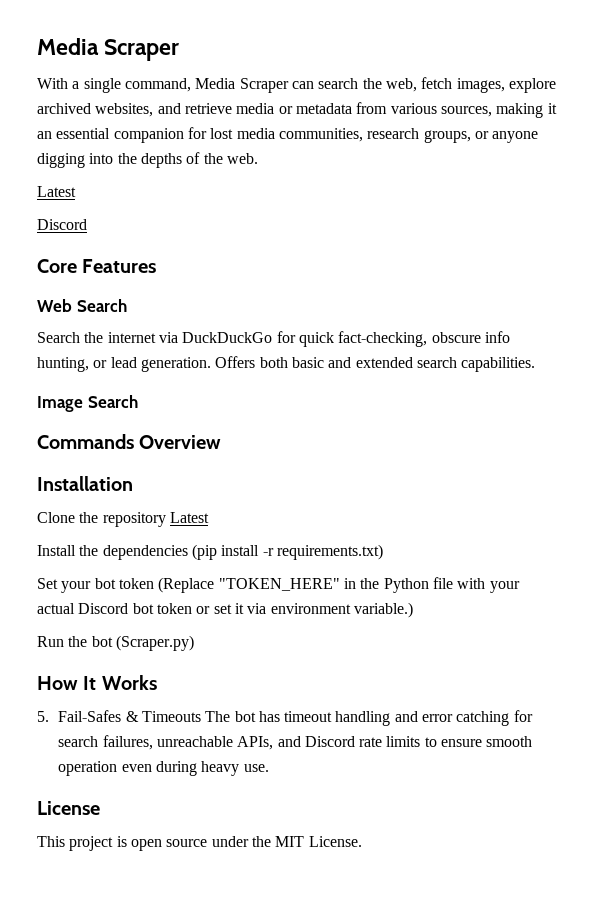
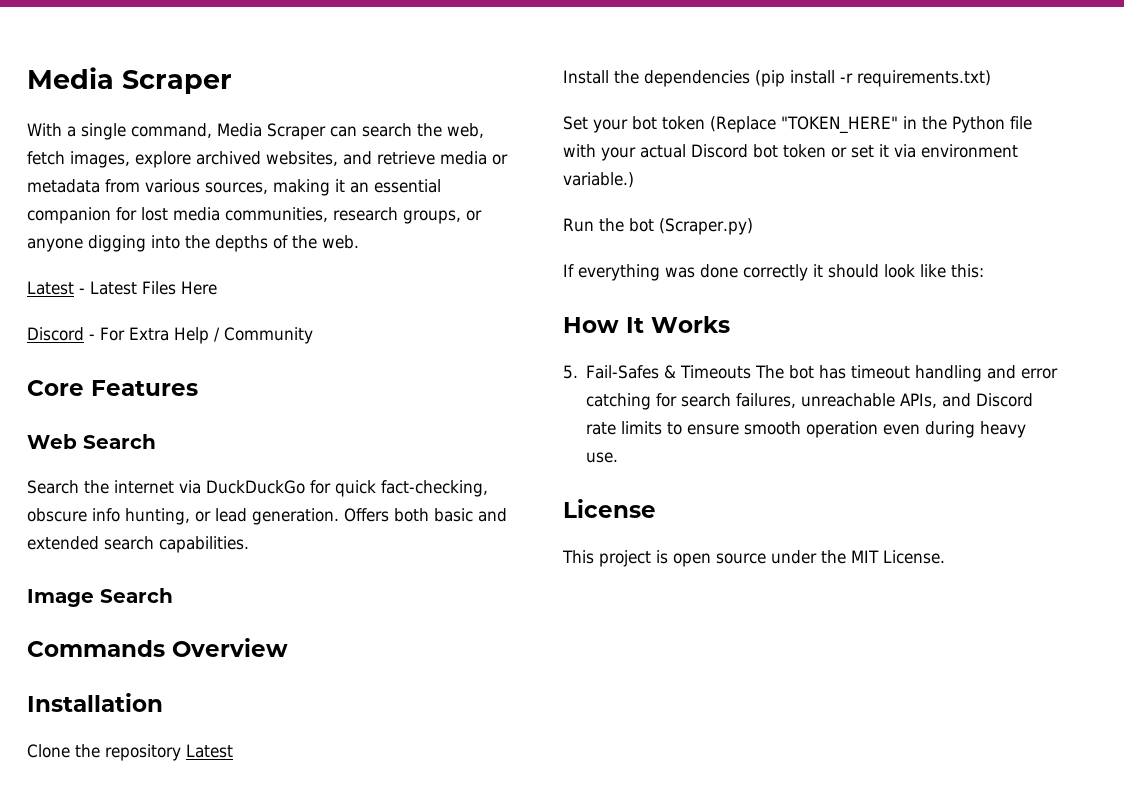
  With a single command, Media Scraper can search the web, fetch images, explore archived websites, and retrieve media or metadata from various sources, making it an essential companion for lost media communities, research groups, or anyone digging into the depths of the web.
- Latest
- Discord
+ Latest - Latest Files Here
+ Discord - For Extra Help / Community
+ If everything was done correctly it should look like this:

